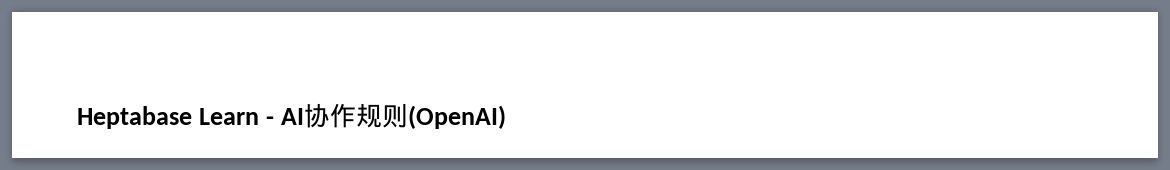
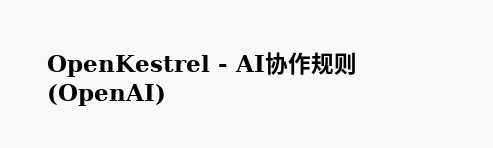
- Heptabase Learn - AI协作规则(OpenAI)
+ OpenKestrel - AI协作规则(OpenAI)

